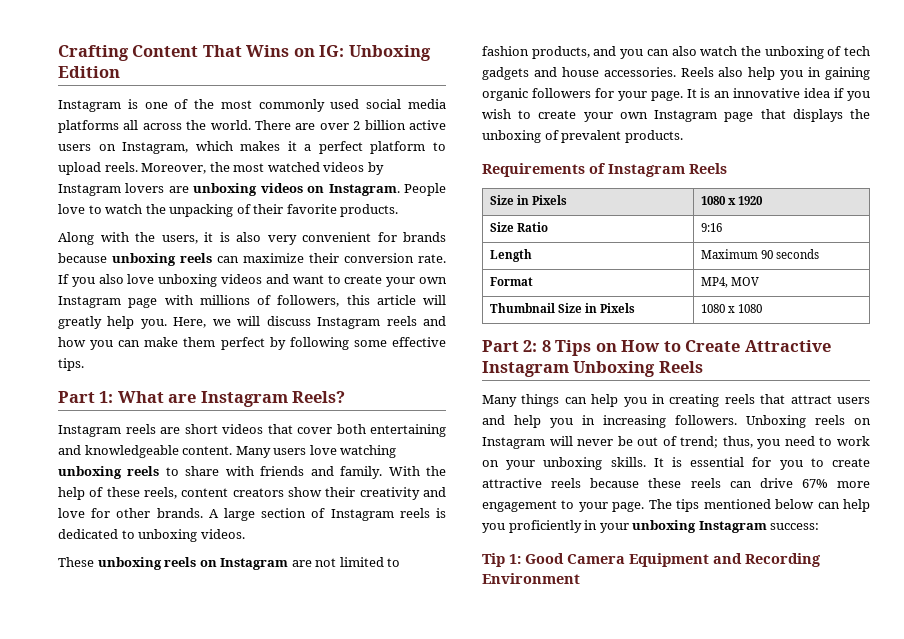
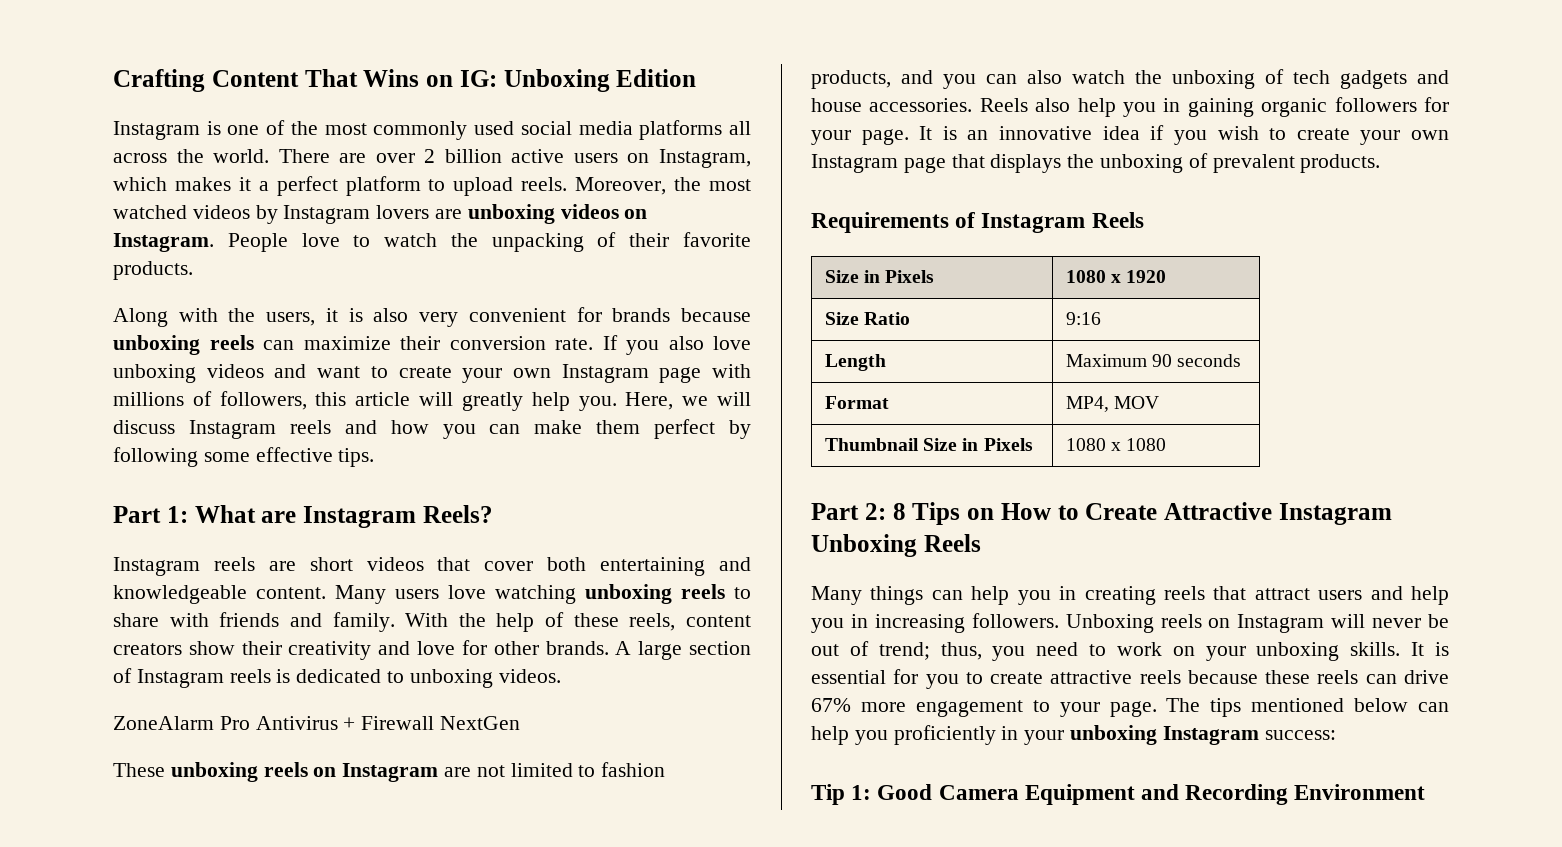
+ ZoneAlarm Pro Antivirus + Firewall NextGen

